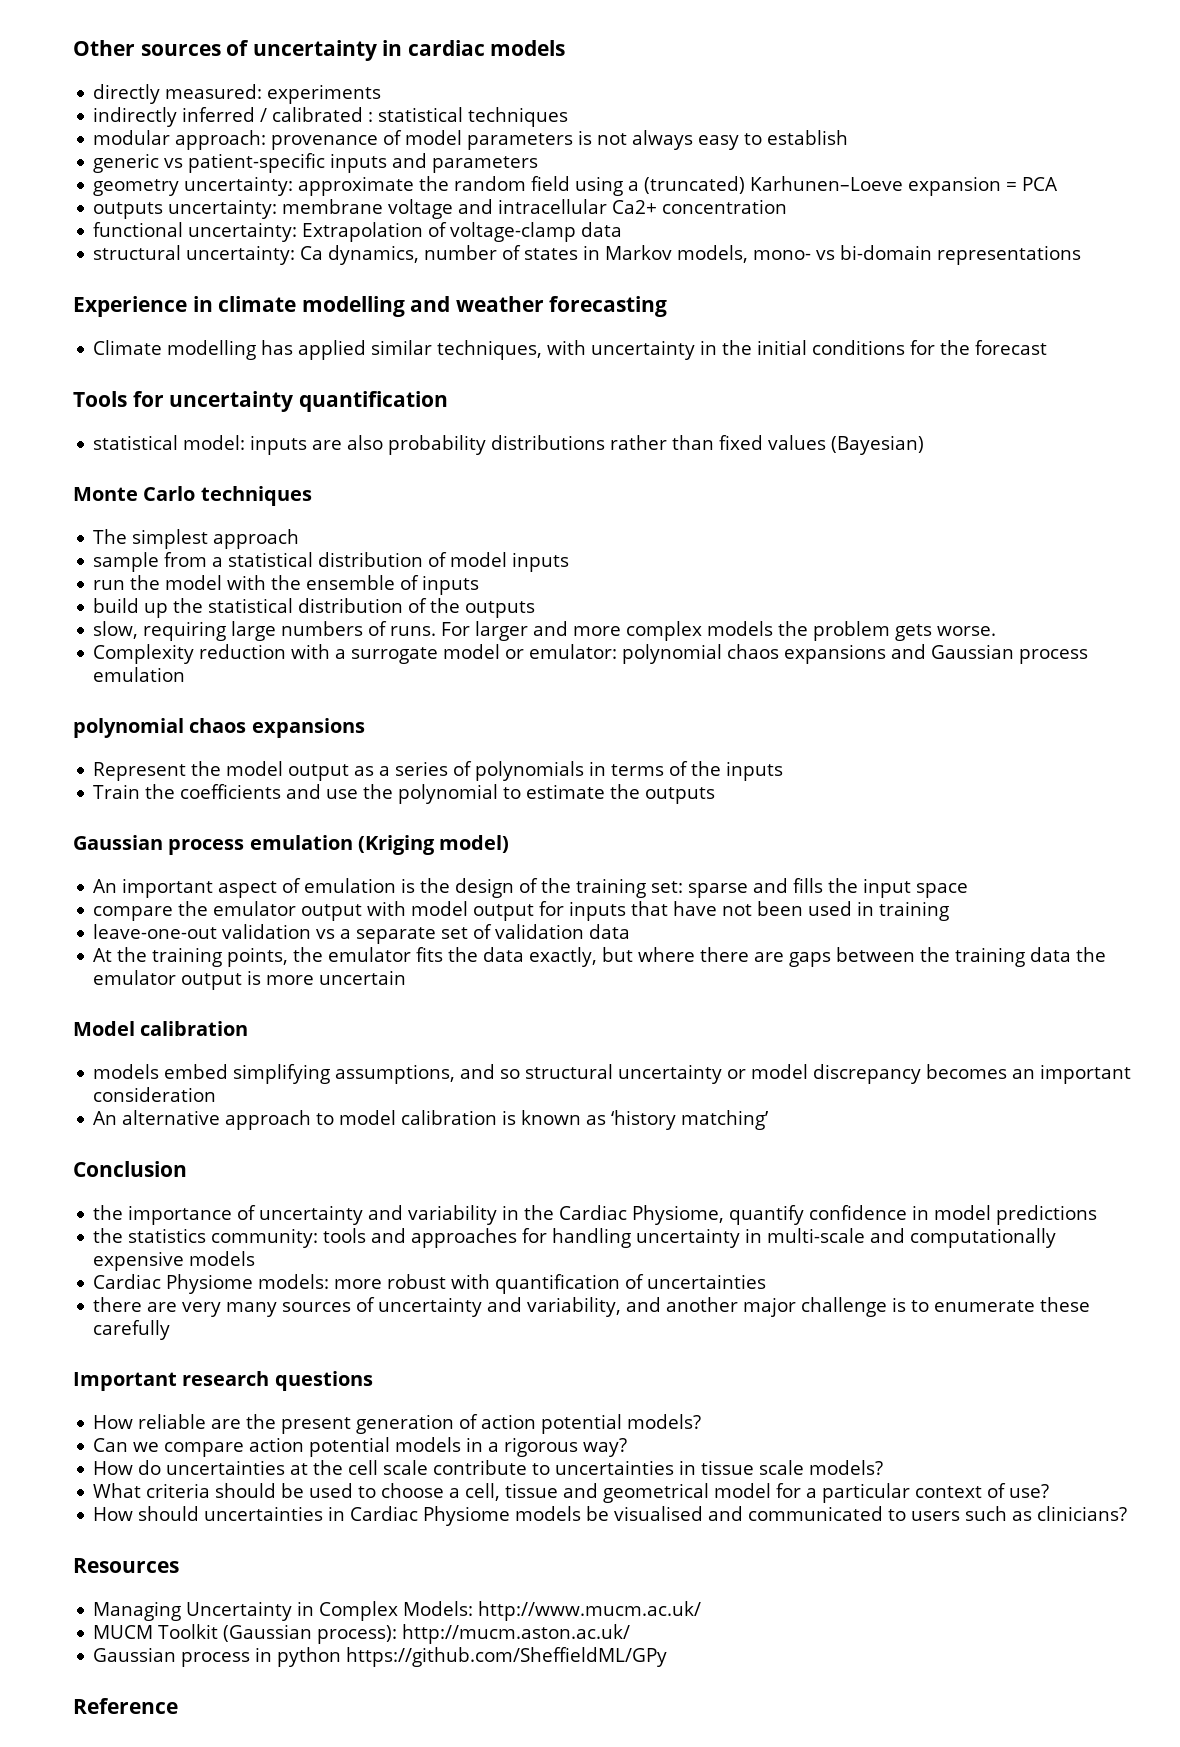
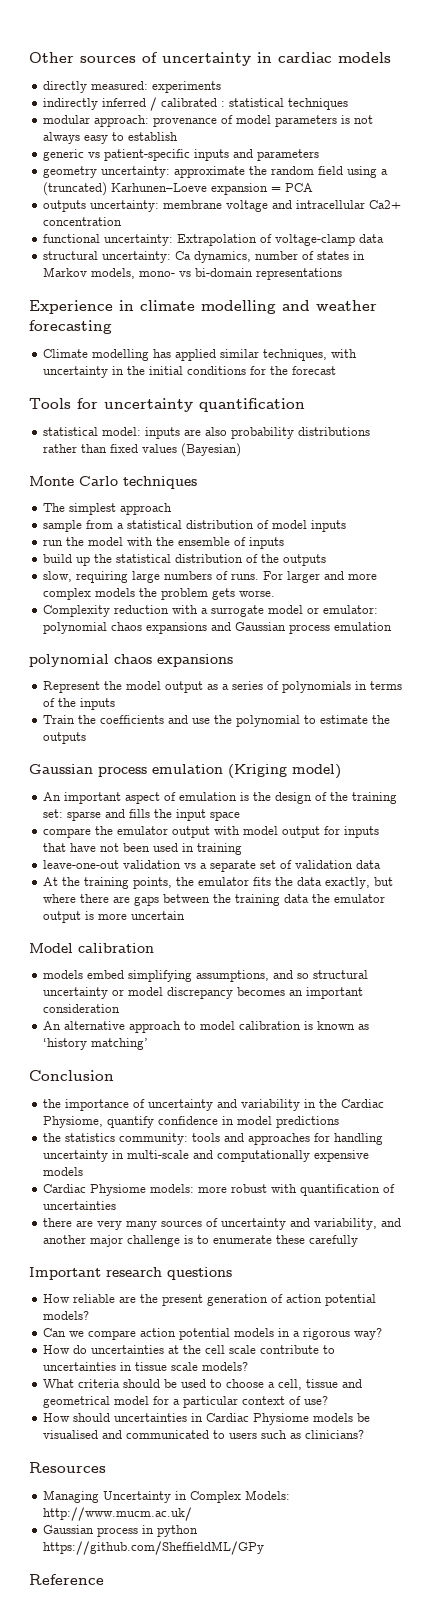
- MUCM Toolkit (Gaussian process): http://mucm.aston.ac.uk/

